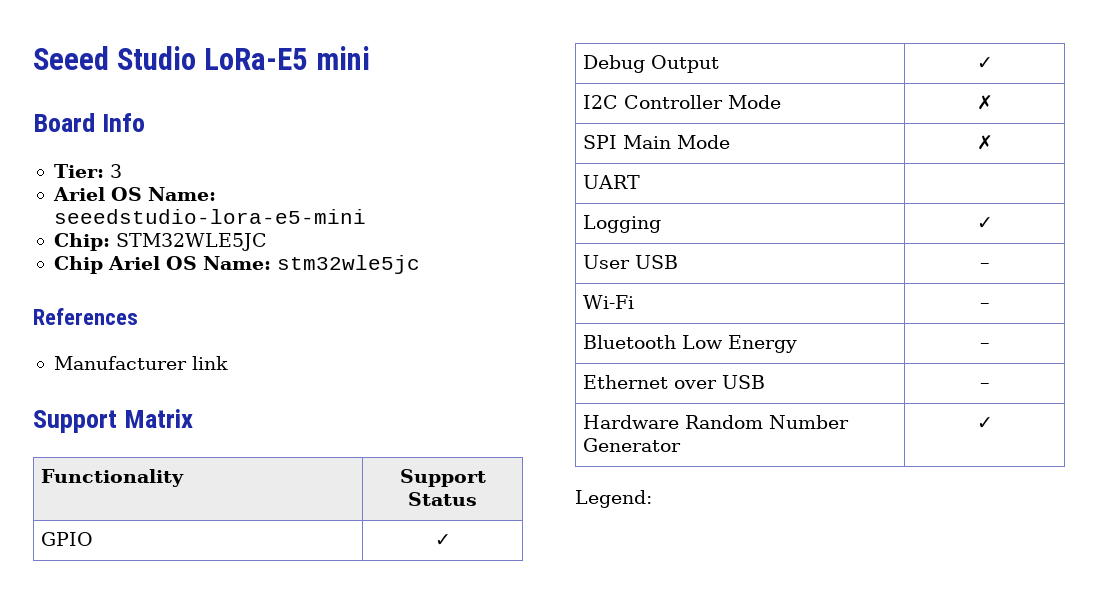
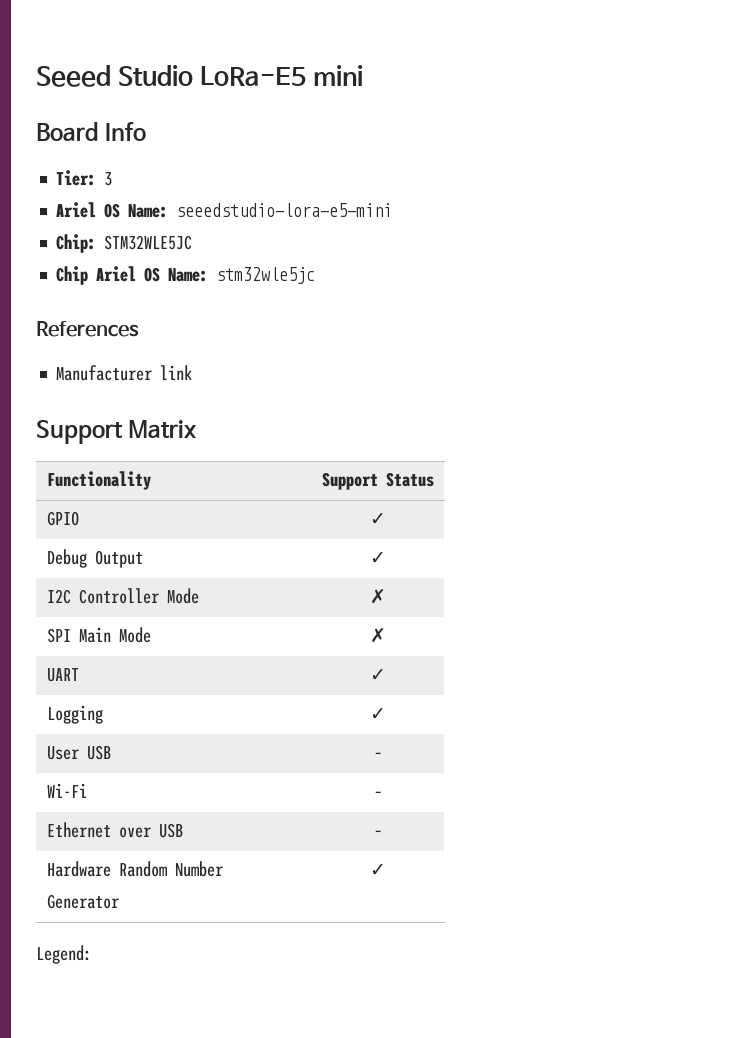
- UART |
+ UART | ✓
- Bluetooth Low Energy | –

